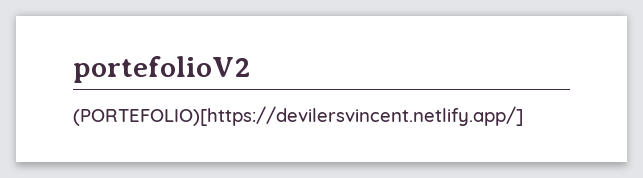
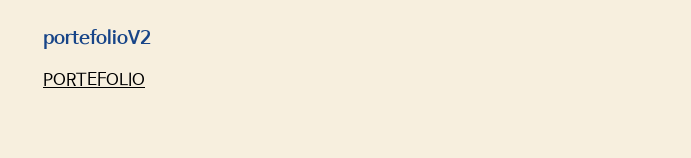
- (PORTEFOLIO)[https://devilersvincent.netlify.app/]
+ PORTEFOLIO

